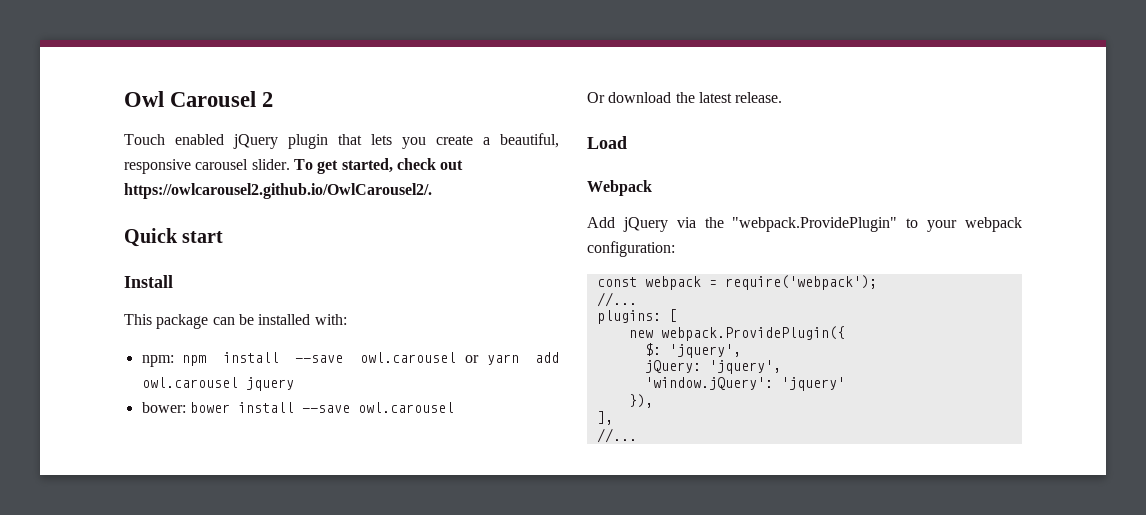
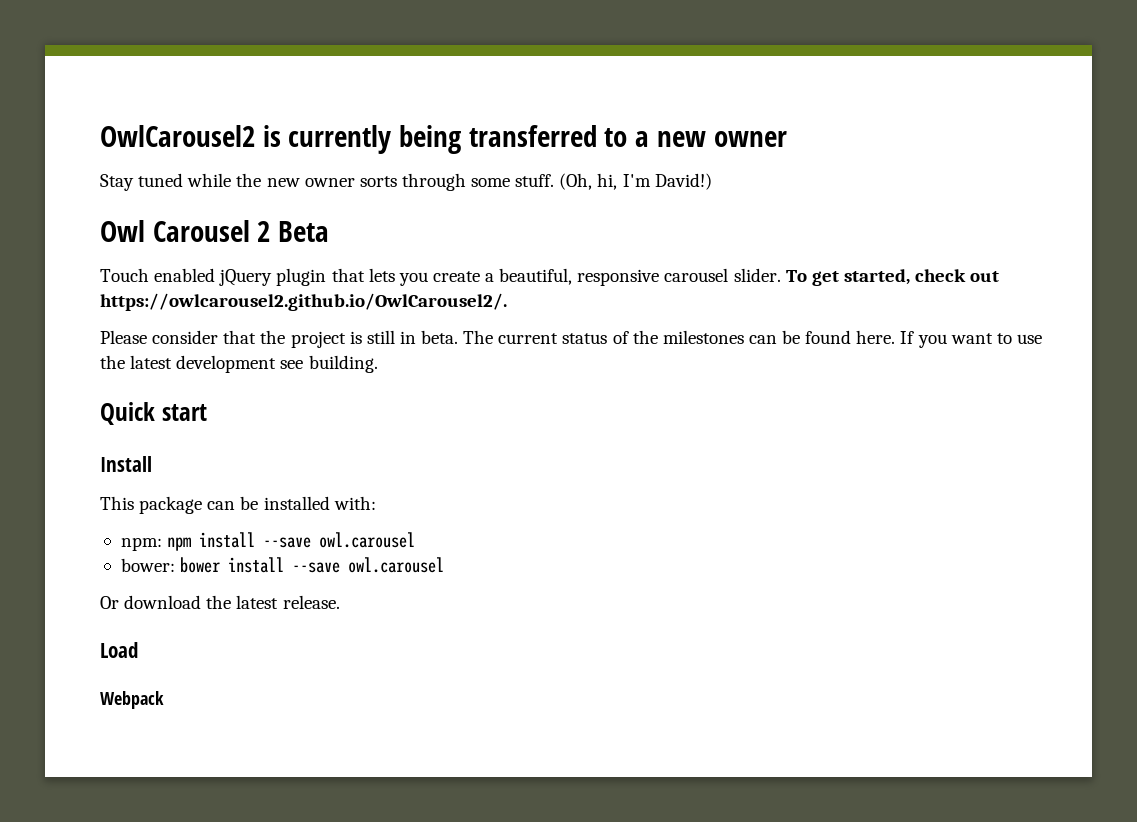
+ OwlCarousel2 is currently being transferred to a new owner
+ Stay tuned while the new owner sorts through some stuff. (Oh, hi, I'm David!)
- Owl Carousel 2
+ Owl Carousel 2 Beta
+ Please consider that the project is still in beta. The current status of the milestones can be found here. If you want to use the latest development see building.
- npm: npm install --save owl.carousel or yarn add owl.carousel jquery
+ npm: npm install --save owl.carousel
- Add jQuery via the "webpack.ProvidePlugin" to your webpack configuration:
- const webpack = require('webpack');
- //...
- plugins: [
- new webpack.ProvidePlugin({
- $: 'jquery',
- jQuery: 'jquery',
- 'window.jQuery': 'jquery'
- }),
- ],
- //...

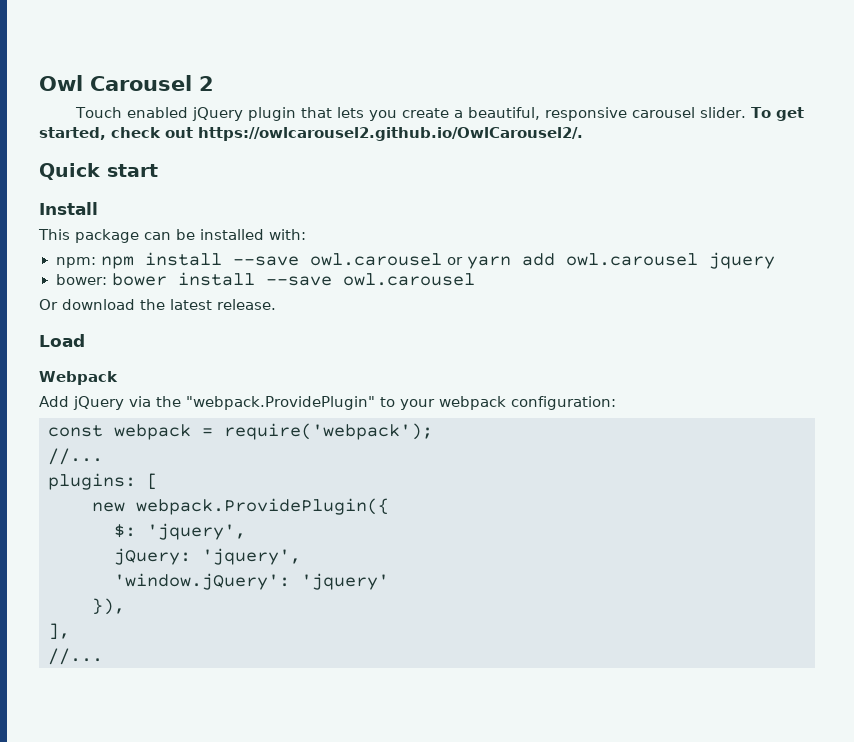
- OwlCarousel2 is currently being transferred to a new owner
- Stay tuned while the new owner sorts through some stuff. (Oh, hi, I'm David!)
- Owl Carousel 2 Beta
+ Owl Carousel 2
- Please consider that the project is still in beta. The current status of the milestones can be found here. If you want to use the latest development see building.
- npm: npm install --save owl.carousel
+ npm: npm install --save owl.carousel or yarn add owl.carousel jquery
+ Add jQuery via the "webpack.ProvidePlugin" to your webpack configuration:
+ const webpack = require('webpack');
+ //...
+ plugins: [
+ new webpack.ProvidePlugin({
+ $: 'jquery',
+ jQuery: 'jquery',
+ 'window.jQuery': 'jquery'
+ }),
+ ],
+ //...

